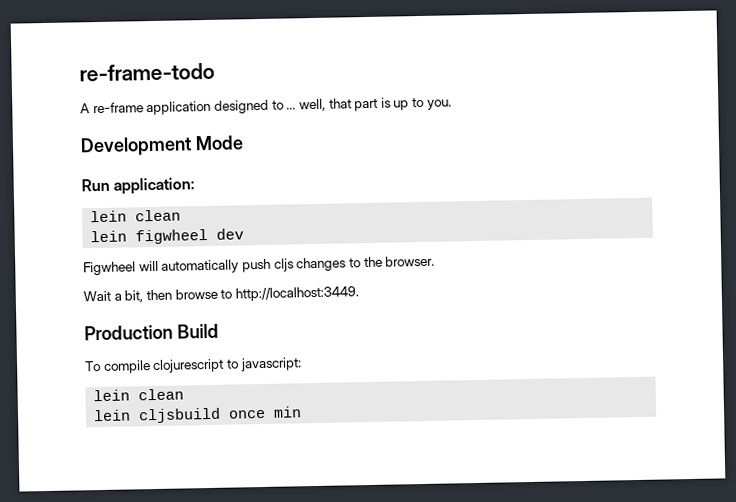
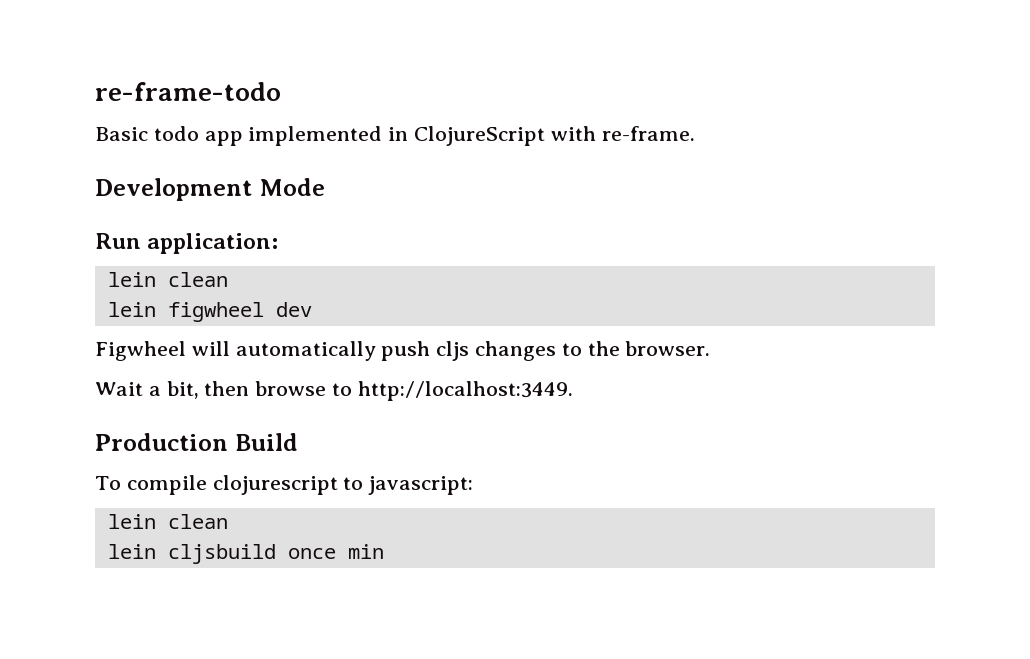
- A re-frame application designed to ... well, that part is up to you.
+ Basic todo app implemented in ClojureScript with re-frame.

